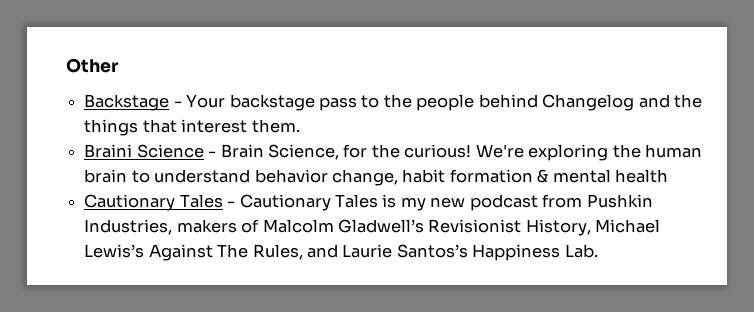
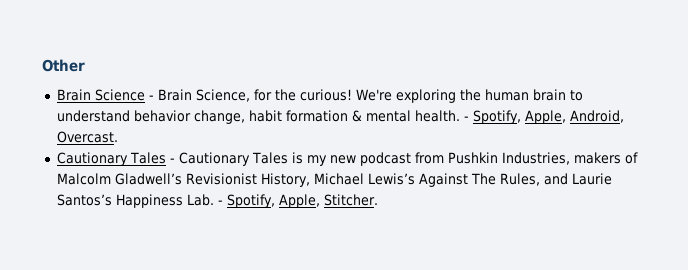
- Backstage - Your backstage pass to the people behind Changelog and the things that interest them.
- Braini Science - Brain Science, for the curious!
+ Brain Science - Brain Science, for the curious!
- We're exploring the human brain to understand behavior change, habit formation & mental health
+ We're exploring the human brain to understand behavior change, habit formation & mental health. - Spotify, Apple, Android, Overcast.
- Cautionary Tales - Cautionary Tales is my new podcast from Pushkin Industries, makers of Malcolm Gladwell’s Revisionist History, Michael Lewis’s Against The Rules, and Laurie Santos’s Happiness Lab.
+ Cautionary Tales - Cautionary Tales is my new podcast from Pushkin Industries, makers of Malcolm Gladwell’s Revisionist History, Michael Lewis’s Against The Rules, and Laurie Santos’s Happiness Lab. - Spotify, Apple, Stitcher.

